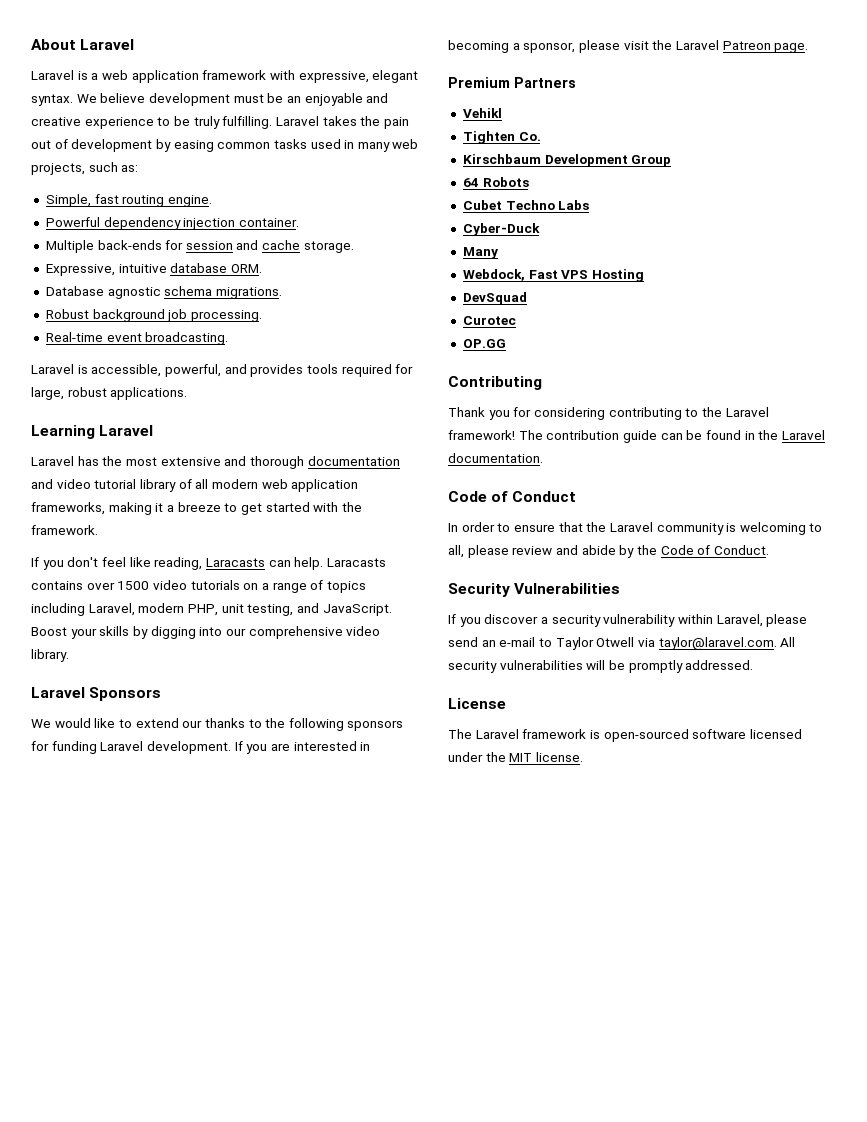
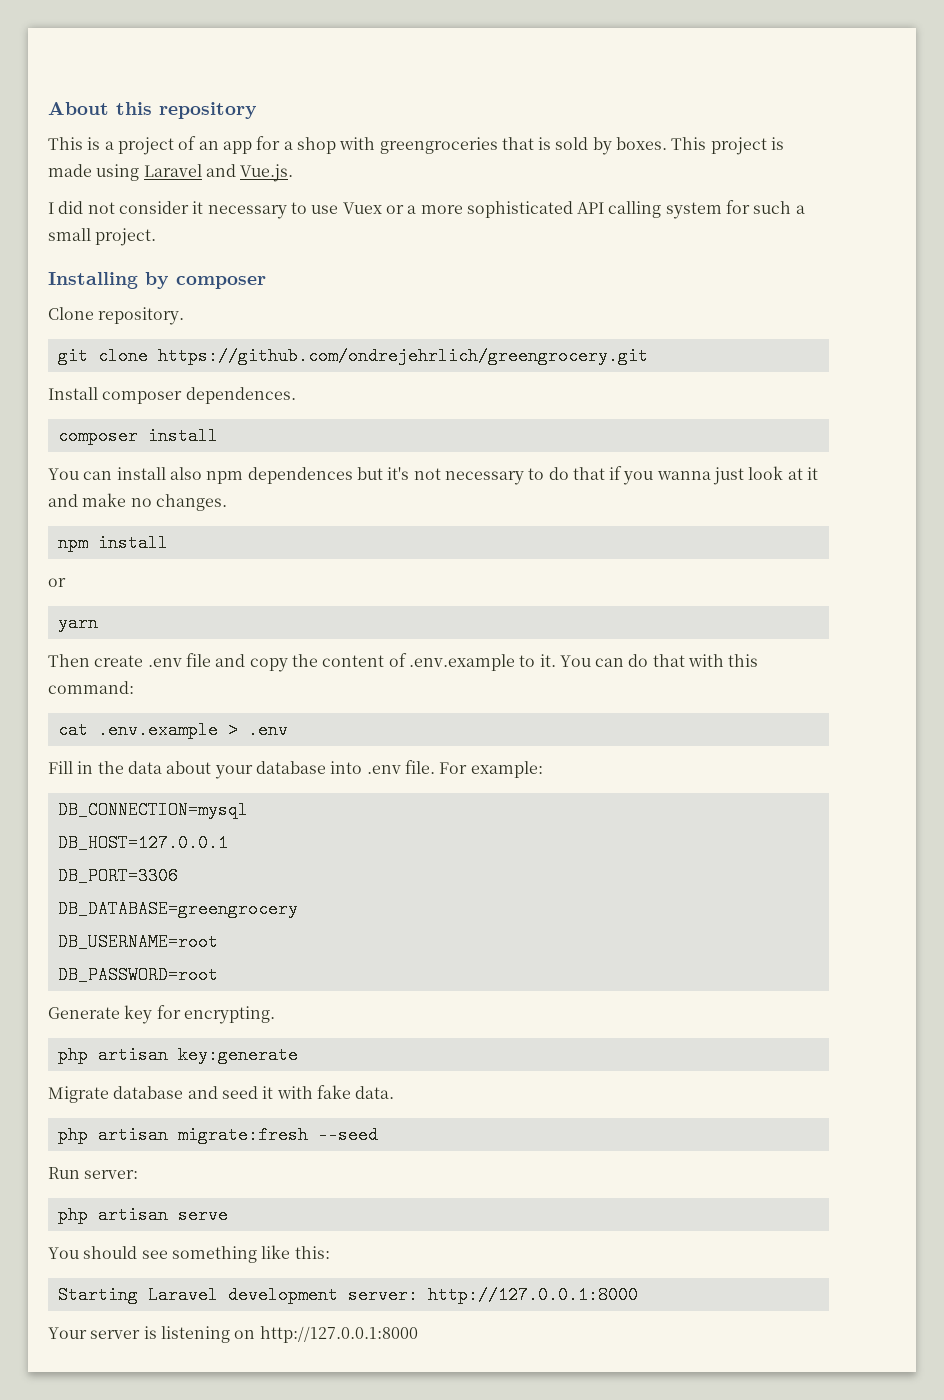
- About Laravel
- Laravel is a web application framework with expressive, elegant syntax. We believe development must be an enjoyable and creative experience to be truly fulfilling. Laravel takes the pain out of development by easing common tasks used in many web projects, such as:
- Simple, fast routing engine.
- Powerful dependency injection container.
- Multiple back-ends for session and cache storage.
- Expressive, intuitive database ORM.
- Database agnostic schema migrations.
- Robust background job processing.
- Real-time event broadcasting.
- Laravel is accessible, powerful, and provides tools required for large, robust applications.
- Learning Laravel
- Laravel has the most extensive and thorough documentation and video tutorial library of all modern web application frameworks, making it a breeze to get started with the framework.
- If you don't feel like reading, Laracasts can help. Laracasts contains over 1500 video tutorials on a range of topics including Laravel, modern PHP, unit testing, and JavaScript. Boost your skills by digging into our comprehensive video library.
- Laravel Sponsors
- We would like to extend our thanks to the following sponsors for funding Laravel development. If you are interested in becoming a sponsor, please visit the Laravel Patreon page.
- Premium Partners
- Vehikl
- Tighten Co.
- Kirschbaum Development Group
- 64 Robots
- Cubet Techno Labs
- Cyber-Duck
- Many
- Webdock, Fast VPS Hosting
- DevSquad
- Curotec
- OP.GG
- Contributing
- Thank you for considering contributing to the Laravel framework! The contribution guide can be found in the Laravel documentation.
- Code of Conduct
- In order to ensure that the Laravel community is welcoming to all, please review and abide by the Code of Conduct.
- Security Vulnerabilities
- If you discover a security vulnerability within Laravel, please send an e-mail to Taylor Otwell via taylor@laravel.com. All security vulnerabilities will be promptly addressed.
- License
- The Laravel framework is open-sourced software licensed under the MIT license.
+ About this repository
+ This is a project of an app for a shop with greengroceries that is sold by boxes. This project is made using Laravel and Vue.js.
+ I did not consider it necessary to use Vuex or a more sophisticated API calling system for such a small project.
+ Installing by composer
+ Clone repository.
+ git clone https://github.com/ondrejehrlich/greengrocery.git
+ Install composer dependences.
+ composer install
+ You can install also npm dependences but it's not necessary to do that if you wanna just look at it and make no changes.
+ npm install
+ or
+ yarn
+ Then create .env file and copy the content of .env.example to it. You can do that with this command:
+ cat .env.example > .env
+ Fill in the data about your database into .env file. For example:
+ DB_CONNECTION=mysql
+ DB_HOST=127.0.0.1
+ DB_PORT=3306
+ DB_DATABASE=greengrocery
+ DB_USERNAME=root
+ DB_PASSWORD=root
+ Generate key for encrypting.
+ php artisan key:generate
+ Migrate database and seed it with fake data.
+ php artisan migrate:fresh --seed
+ Run server:
+ php artisan serve
+ You should see something like this:
+ Starting Laravel development server: http://127.0.0.1:8000
+ Your server is listening on http://127.0.0.1:8000

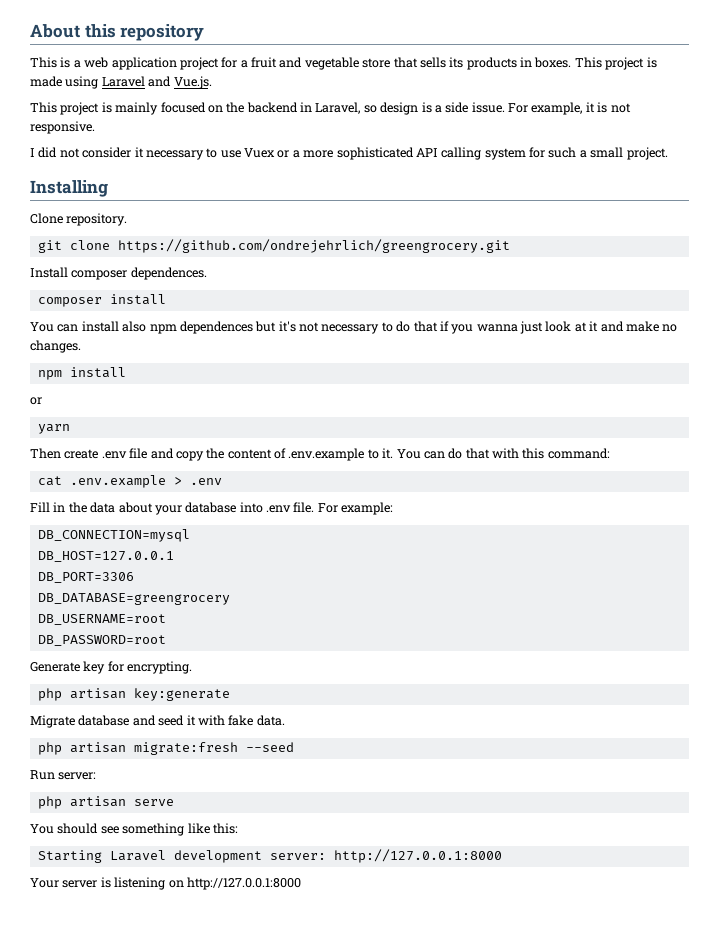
- This is a project of an app for a shop with greengroceries that is sold by boxes.
+ This is a web application project for a fruit and vegetable store that sells its products in boxes.
+ This project is mainly focused on the backend in Laravel, so design is a side issue. For example, it is not responsive.
- Installing by composer
+ Installing

